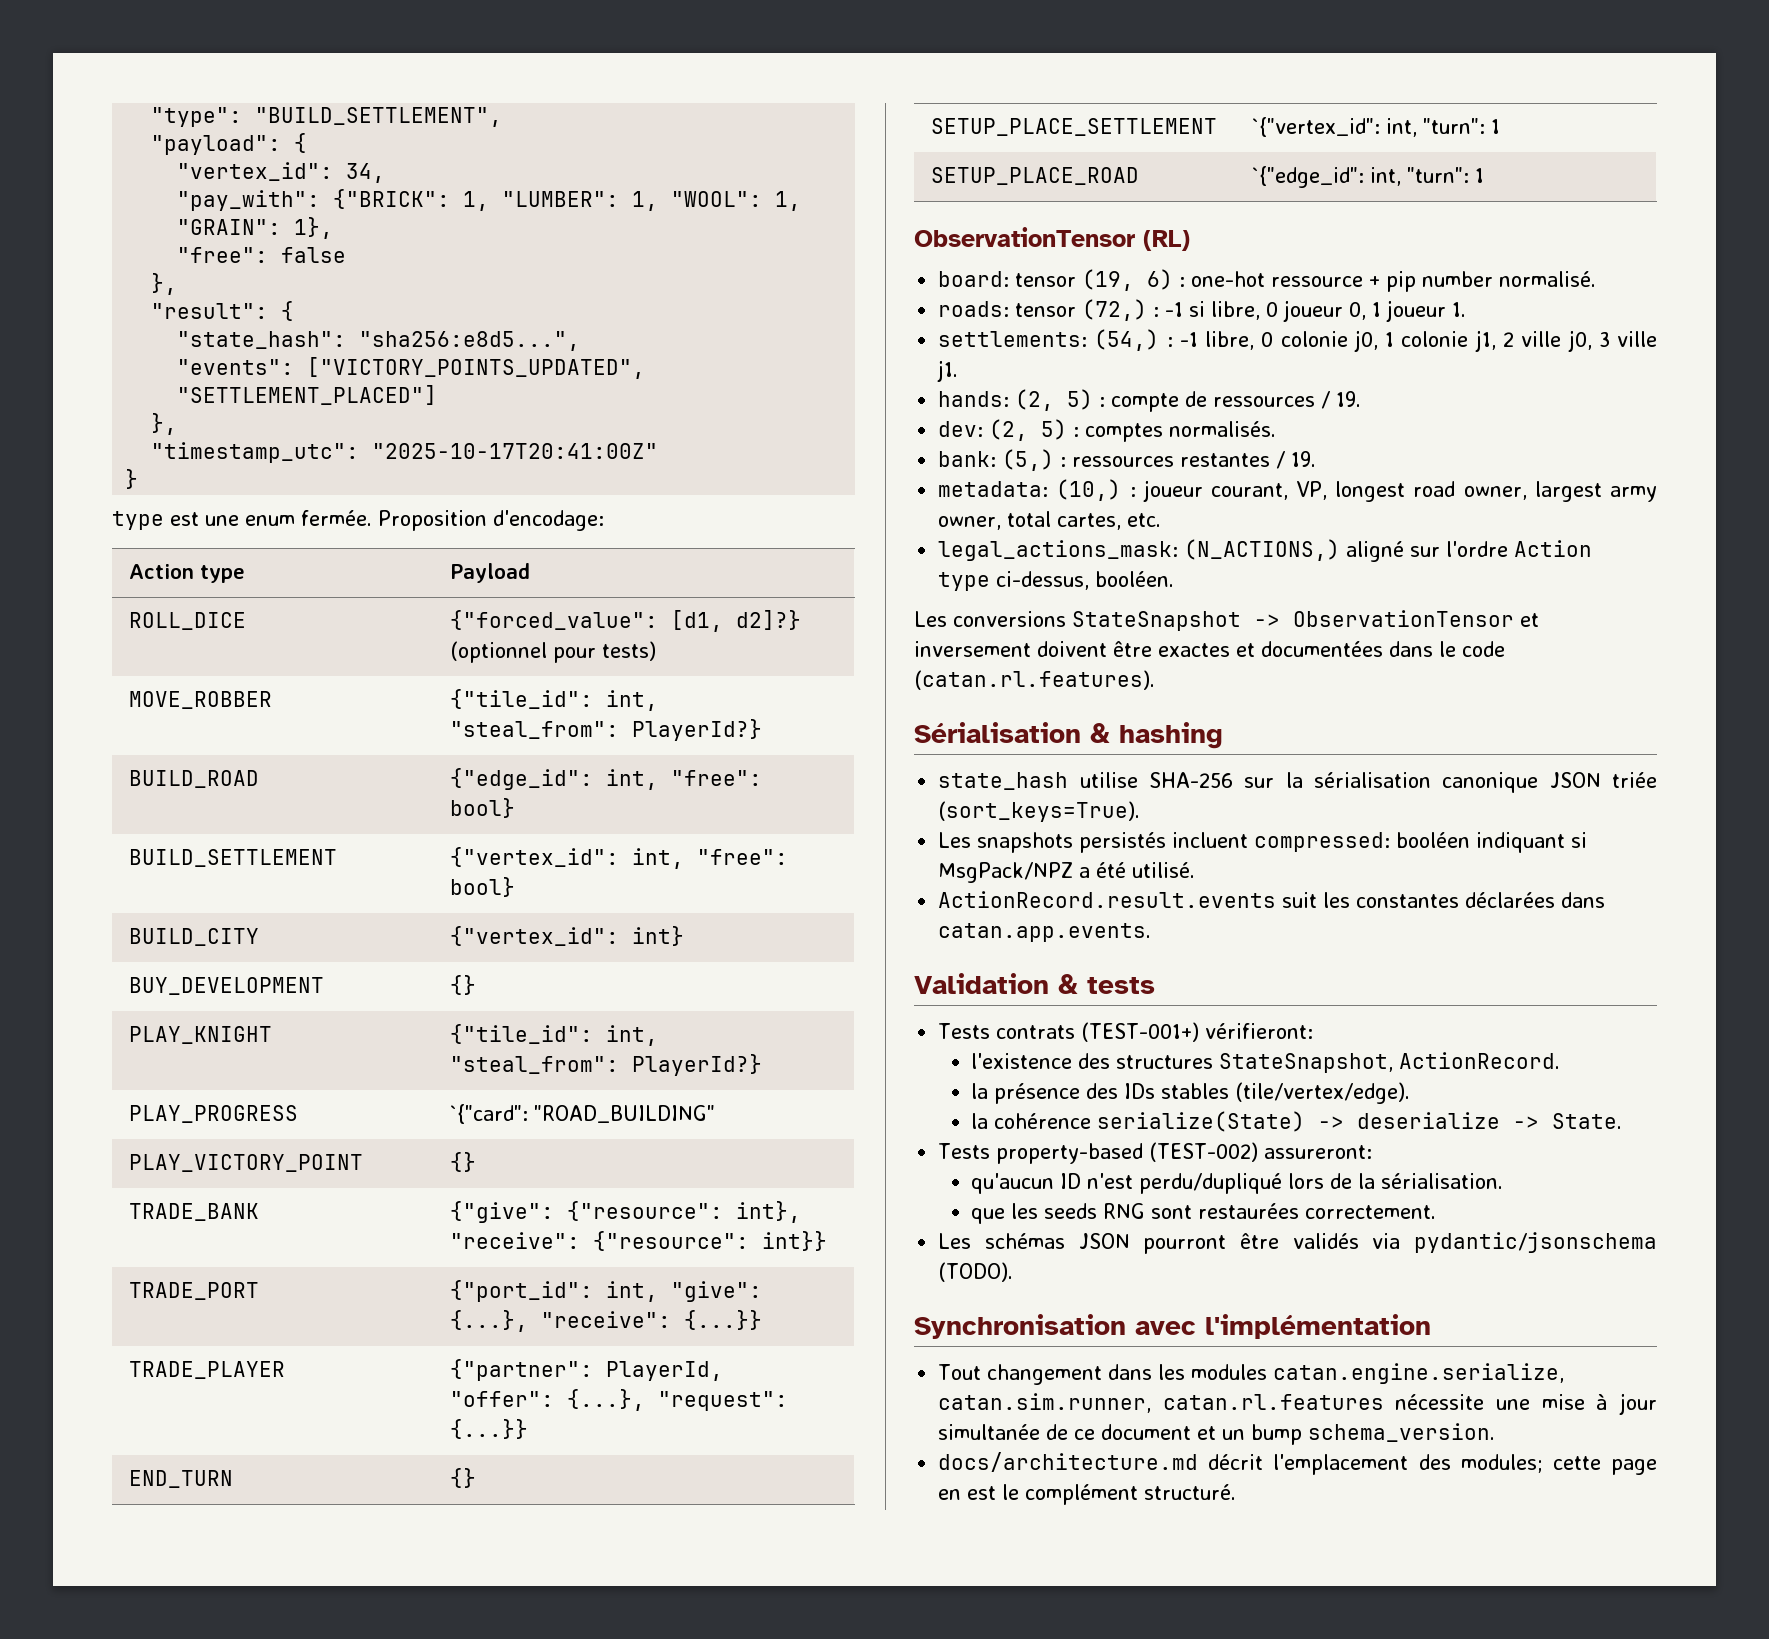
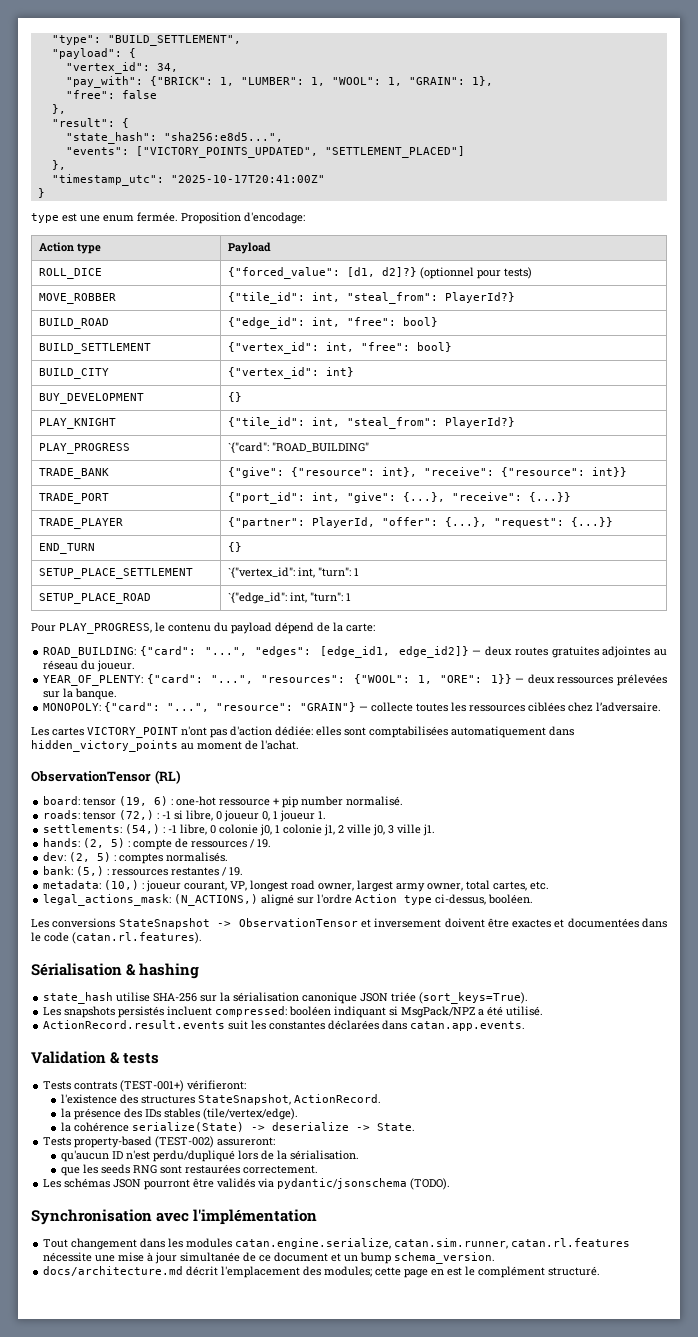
- PLAY_VICTORY_POINT | {}
+ Pour PLAY_PROGRESS, le contenu du payload dépend de la carte:
+ ROAD_BUILDING: {"card": "...", "edges": [edge_id1, edge_id2]} — deux routes gratuites adjointes au réseau du joueur.
+ YEAR_OF_PLENTY: {"card": "...", "resources": {"WOOL": 1, "ORE": 1}} — deux ressources prélevées sur la banque.
+ MONOPOLY: {"card": "...", "resource": "GRAIN"} — collecte toutes les ressources ciblées chez l’adversaire.
+ Les cartes VICTORY_POINT n'ont pas d'action dédiée: elles sont comptabilisées automatiquement dans hidden_victory_points au moment de l'achat.

